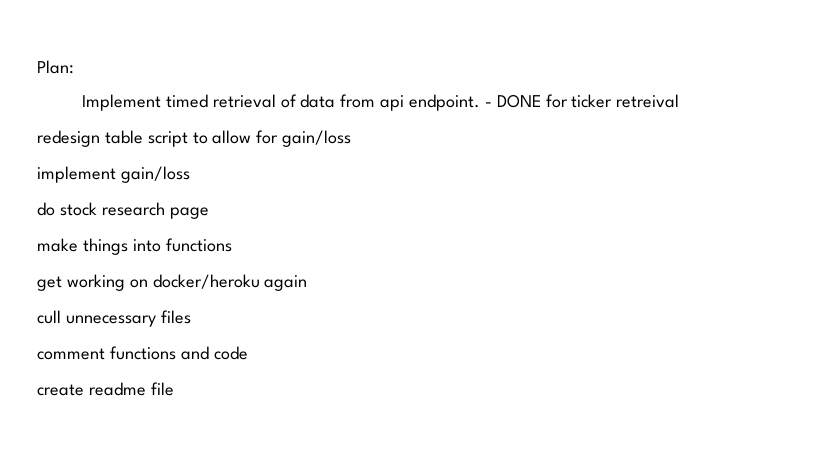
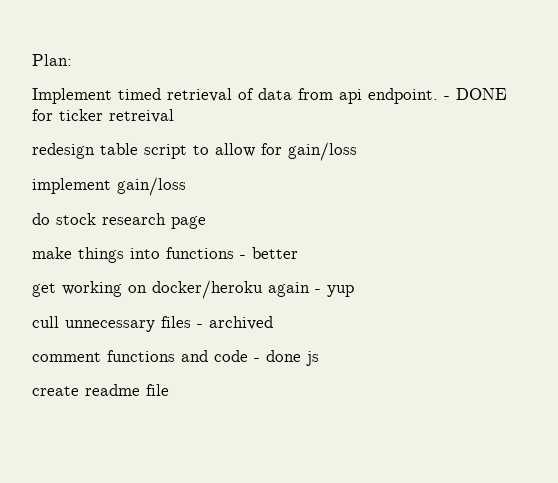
- make things into functions
+ make things into functions - better
- get working on docker/heroku again
+ get working on docker/heroku again - yup
- cull unnecessary files
+ cull unnecessary files - archived
- comment functions and code
+ comment functions and code - done js

